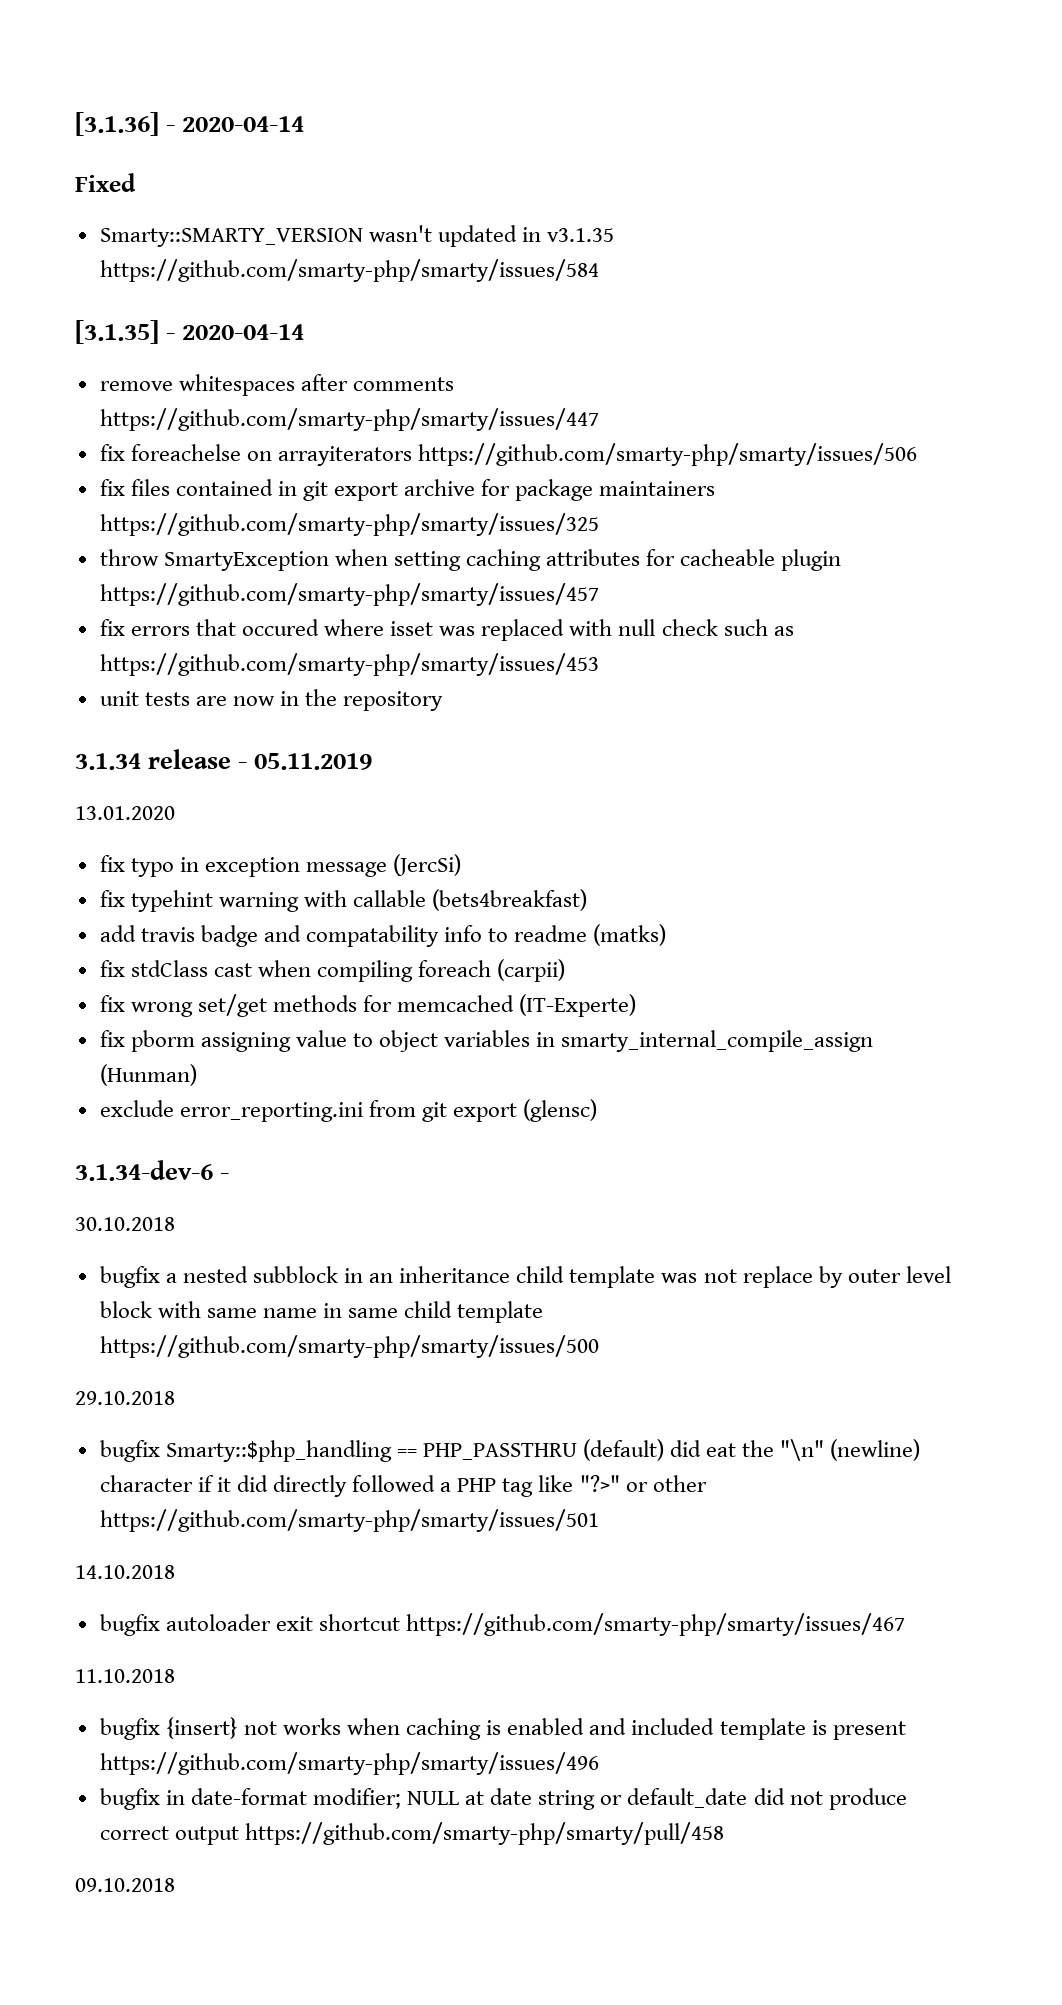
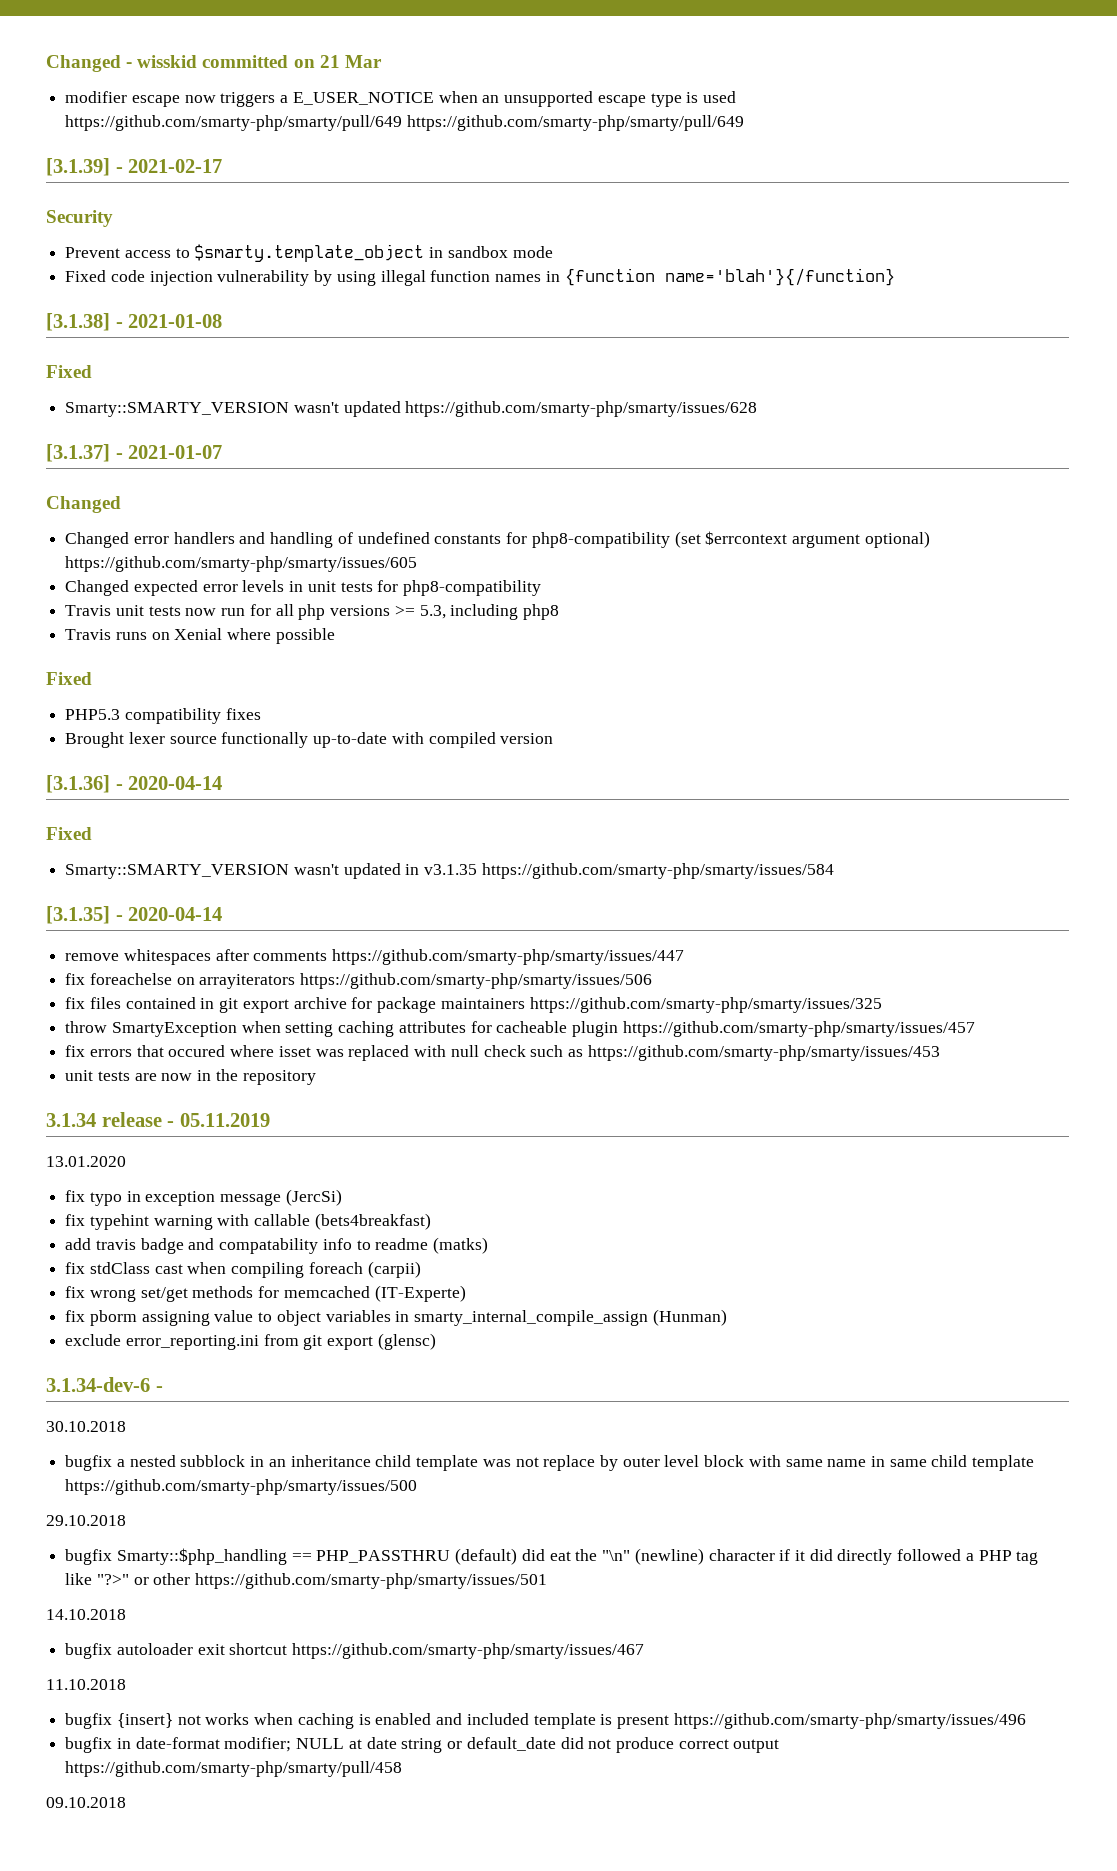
+ Changed - wisskid committed on 21 Mar
+ modifier escape now triggers a E_USER_NOTICE when an unsupported escape type is used https://github.com/smarty-php/smarty/pull/649 https://github.com/smarty-php/smarty/pull/649
+ [3.1.39] - 2021-02-17
+ Security
+ Prevent access to $smarty.template_object in sandbox mode
+ Fixed code injection vulnerability by using illegal function names in {function name='blah'}{/function}
+ [3.1.38] - 2021-01-08
+ Fixed
+ Smarty::SMARTY_VERSION wasn't updated https://github.com/smarty-php/smarty/issues/628
+ [3.1.37] - 2021-01-07
+ Changed
+ Changed error handlers and handling of undefined constants for php8-compatibility (set $errcontext argument optional) https://github.com/smarty-php/smarty/issues/605
+ Changed expected error levels in unit tests for php8-compatibility
+ Travis unit tests now run for all php versions >= 5.3, including php8
+ Travis runs on Xenial where possible
+ Fixed
+ PHP5.3 compatibility fixes
+ Brought lexer source functionally up-to-date with compiled version

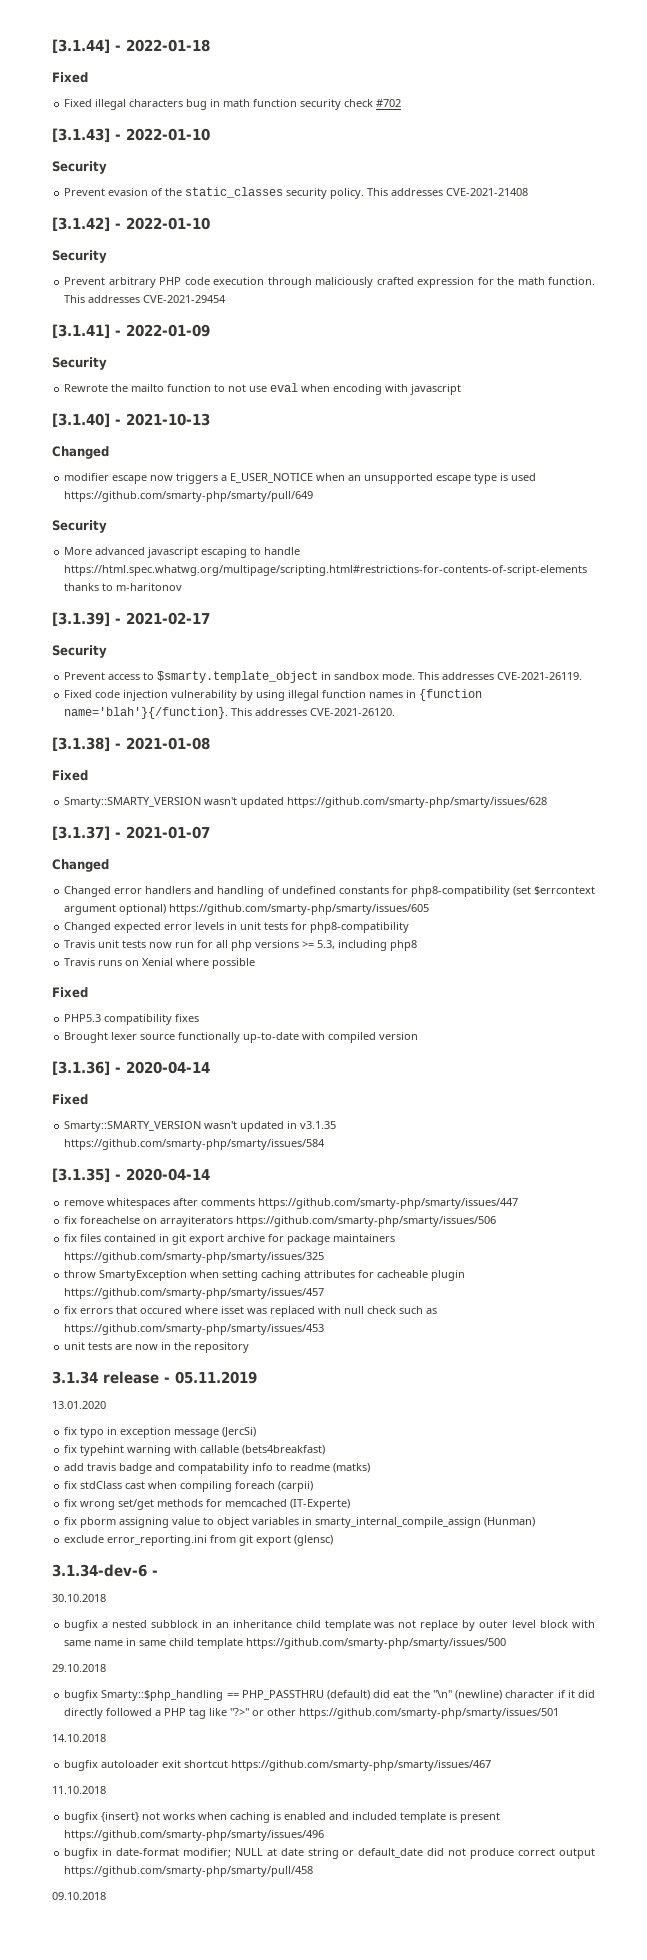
- Changed - wisskid committed on 21 Mar
+ [3.1.44] - 2022-01-18
+ Fixed
+ Fixed illegal characters bug in math function security check #702
+ [3.1.43] - 2022-01-10
+ Security
+ Prevent evasion of the static_classes security policy. This addresses CVE-2021-21408
+ [3.1.42] - 2022-01-10
+ Security
+ Prevent arbitrary PHP code execution through maliciously crafted expression for the math function. This addresses CVE-2021-29454
+ [3.1.41] - 2022-01-09
+ Security
+ Rewrote the mailto function to not use eval when encoding with javascript
+ [3.1.40] - 2021-10-13
+ Changed
- modifier escape now triggers a E_USER_NOTICE when an unsupported escape type is used https://github.com/smarty-php/smarty/pull/649 https://github.com/smarty-php/smarty/pull/649
+ modifier escape now triggers a E_USER_NOTICE when an unsupported escape type is used https://github.com/smarty-php/smarty/pull/649
+ Security
+ More advanced javascript escaping to handle https://html.spec.whatwg.org/multipage/scripting.html#restrictions-for-contents-of-script-elements thanks to m-haritonov
- Prevent access to $smarty.template_object in sandbox mode
+ Prevent access to $smarty.template_object in sandbox mode. This addresses CVE-2021-26119.
- Fixed code injection vulnerability by using illegal function names in {function name='blah'}{/function}
+ Fixed code injection vulnerability by using illegal function names in {function name='blah'}{/function}. This addresses CVE-2021-26120.

